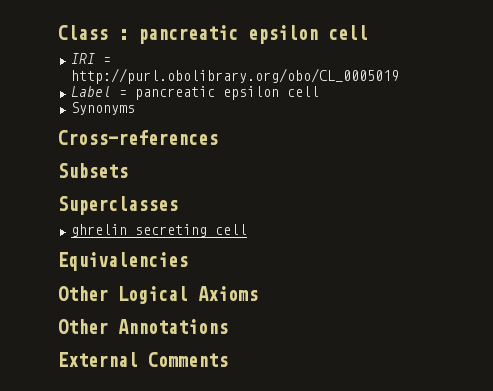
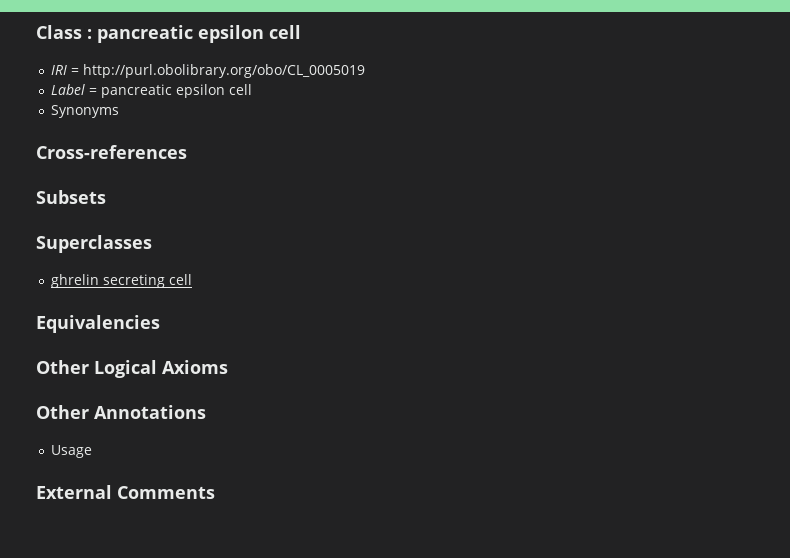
+ Usage

